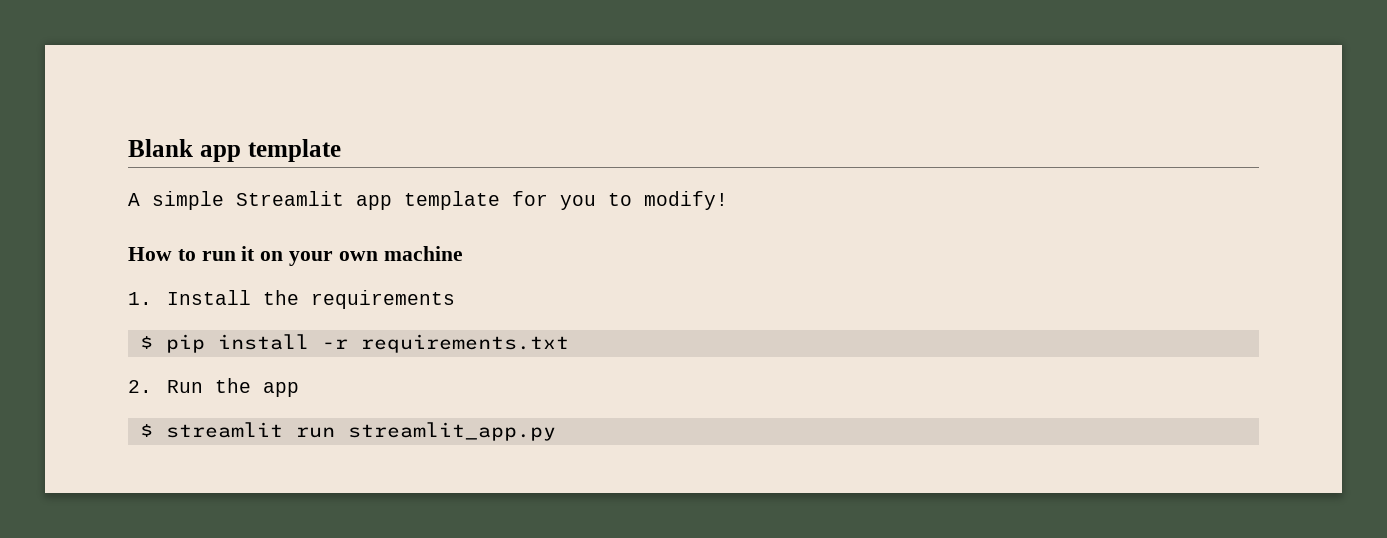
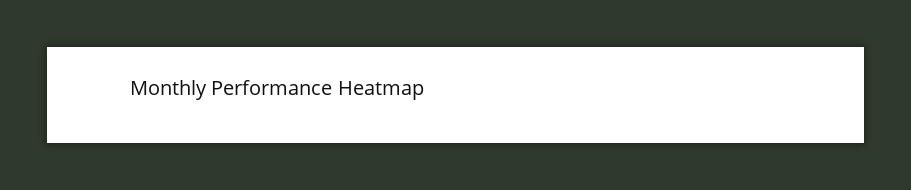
- Blank app template
- A simple Streamlit app template for you to modify!
- How to run it on your own machine
- 1. Install the requirements
- $ pip install -r requirements.txt
- 2. Run the app
- $ streamlit run streamlit_app.py
+ Monthly Performance Heatmap

